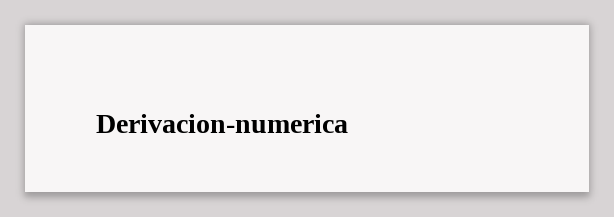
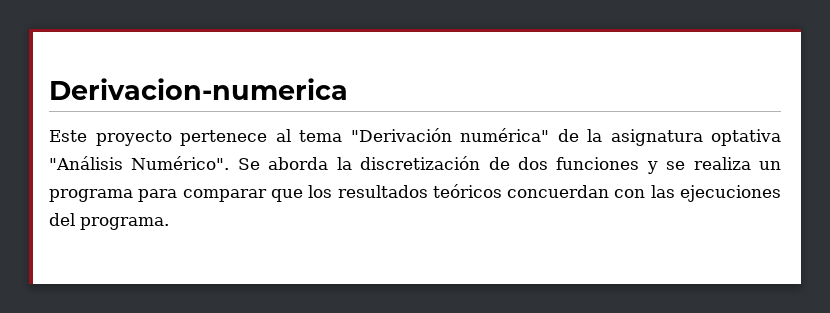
+ Este proyecto pertenece al tema "Derivación numérica" de la asignatura optativa "Análisis Numérico". Se aborda la discretización de dos funciones y se realiza un programa para comparar que los resultados teóricos concuerdan con las ejecuciones del programa.

